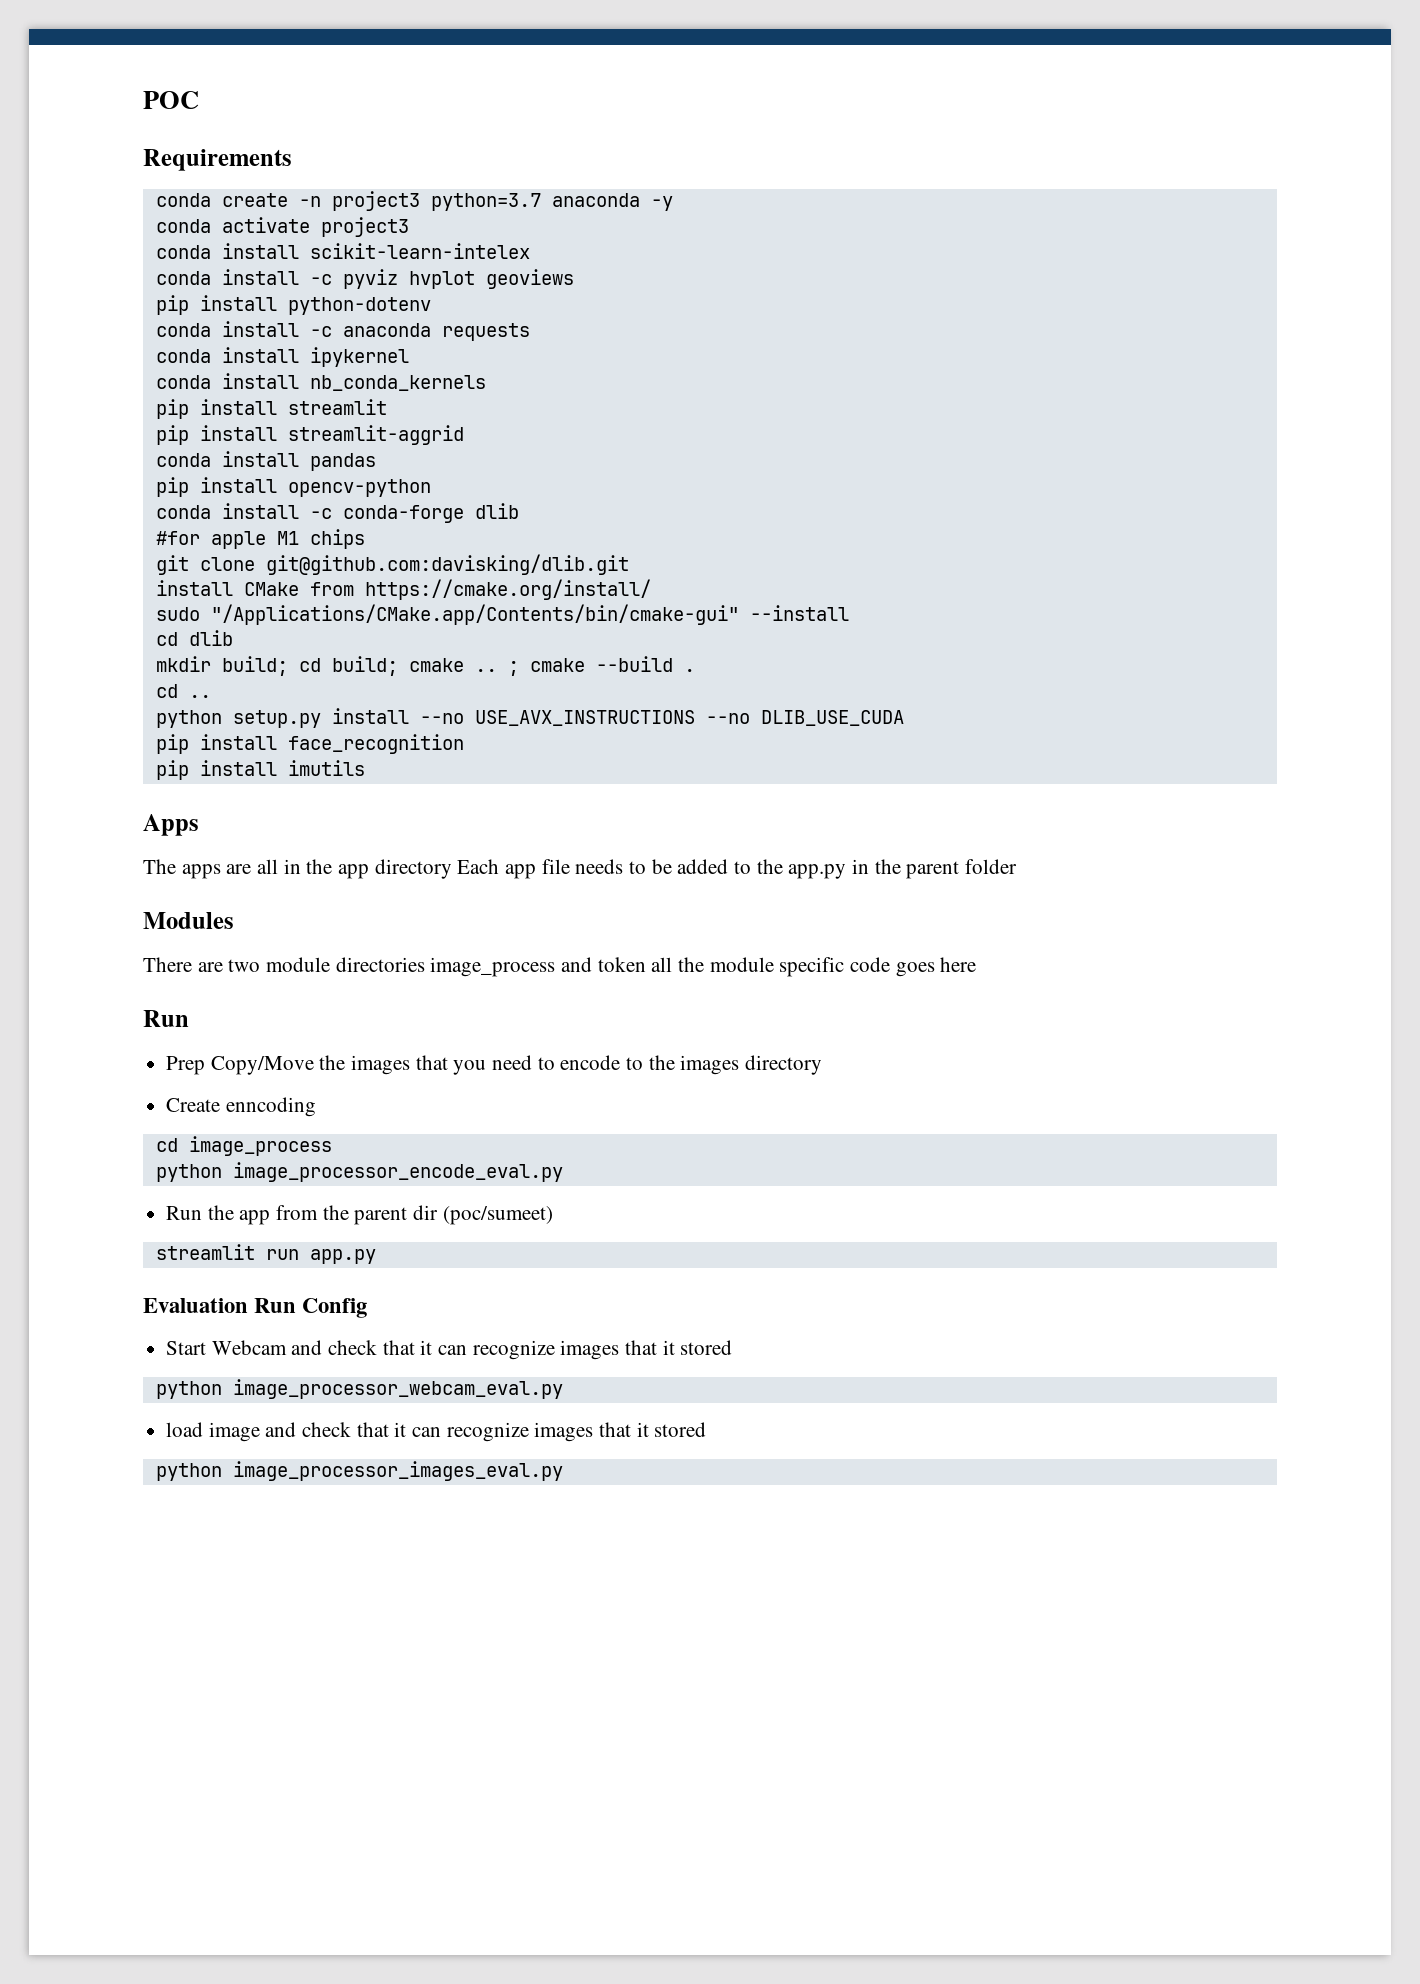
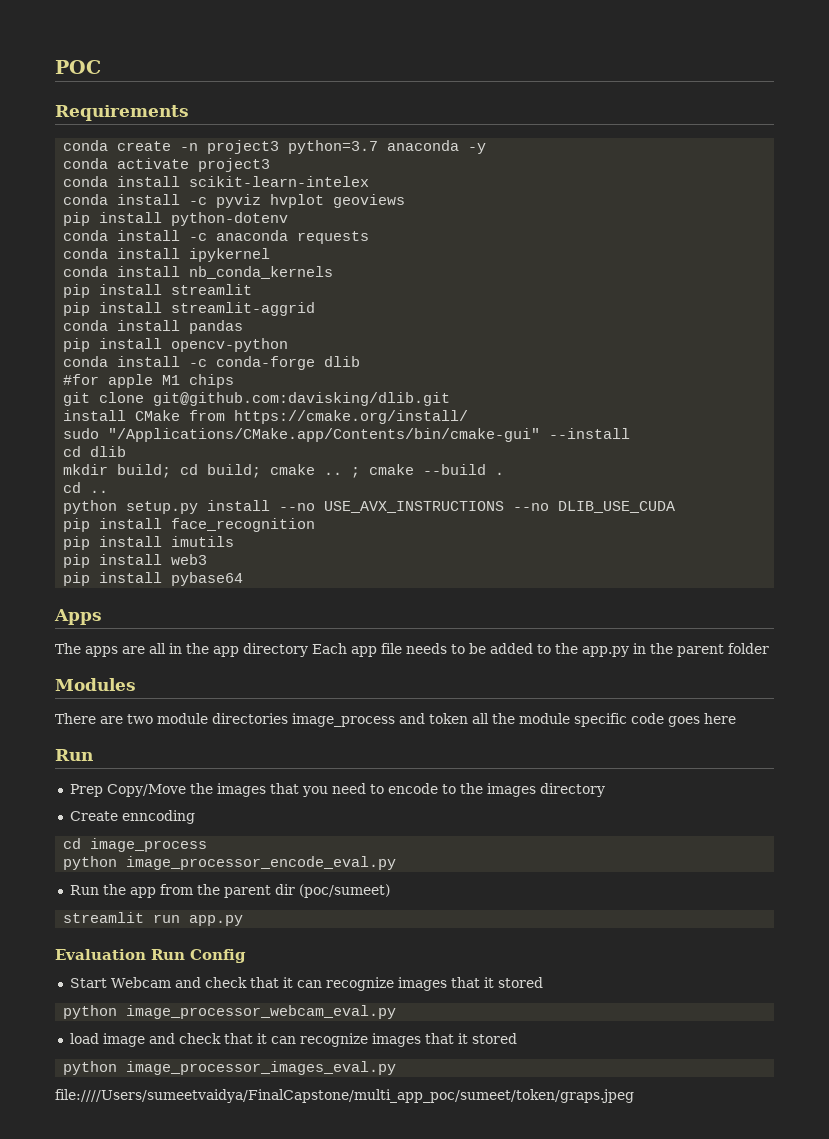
+ pip install web3
+ pip install pybase64
+ file:////Users/sumeetvaidya/FinalCapstone/multi_app_poc/sumeet/token/graps.jpeg

